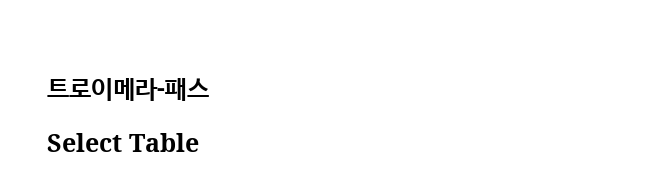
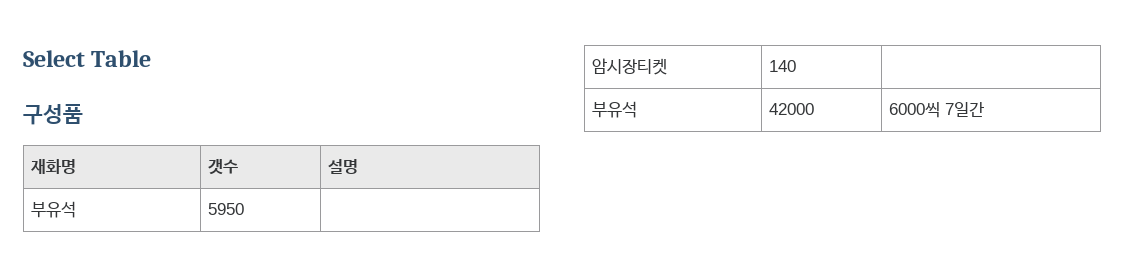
- 트로이메라-패스
+ 구성품
+ 재화명 | 갯수 | 설명
+ 부유석 | 5950 |
+ 암시장티켓 | 140 |
+ 부유석 | 42000 | 6000씩 7일간

